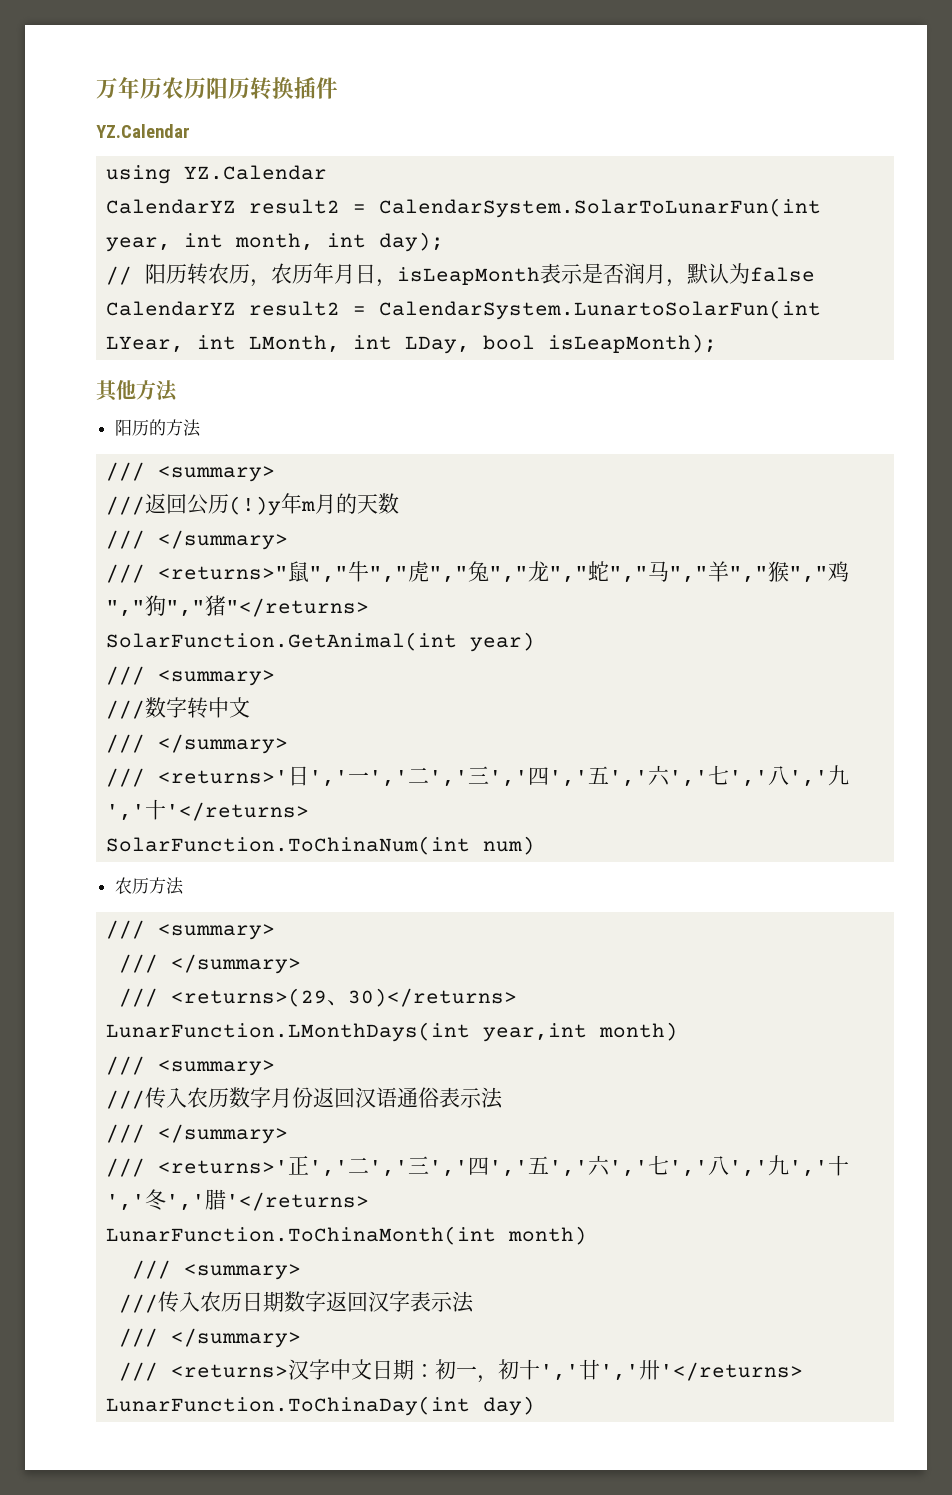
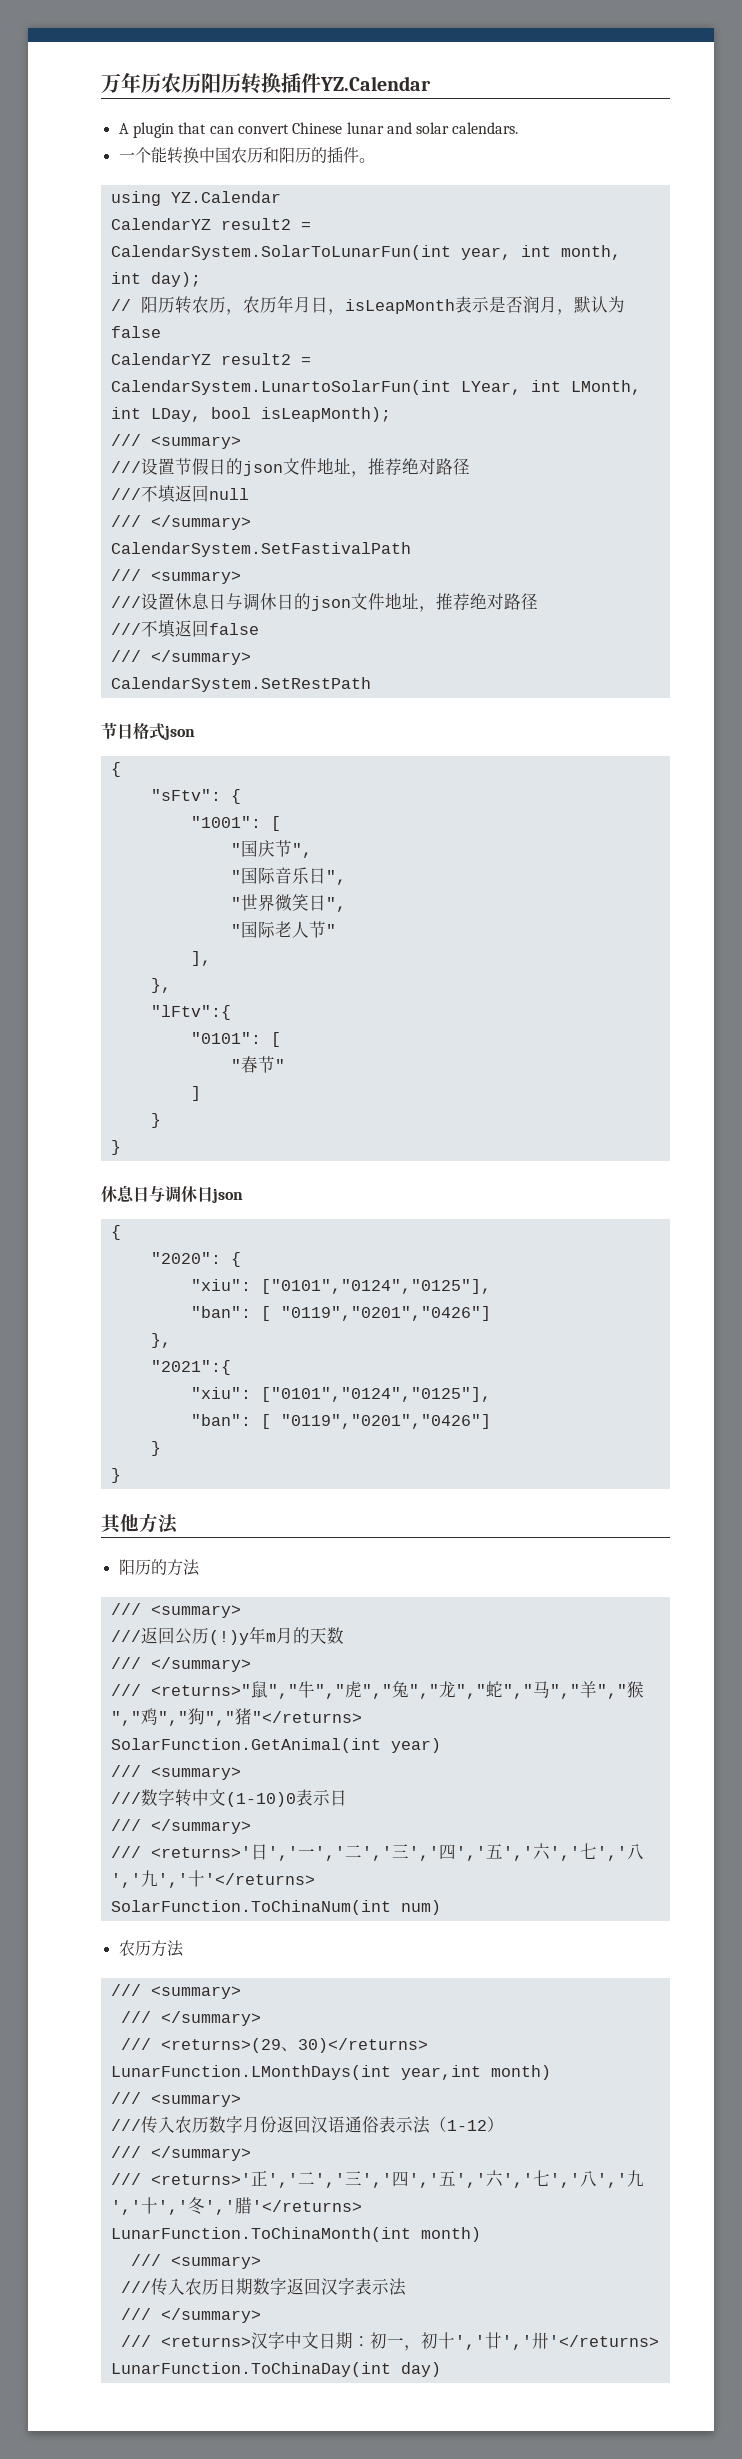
- 万年历农历阳历转换插件
- YZ.Calendar
+ 万年历农历阳历转换插件YZ.Calendar
+ A plugin that can convert Chinese lunar and solar calendars.
+ 一个能转换中国农历和阳历的插件。
  CalendarYZ result2 = CalendarSystem.LunartoSolarFun(int LYear, int LMonth, int LDay, bool isLeapMonth);
+ /// <summary>
+ ///设置节假日的json文件地址，推荐绝对路径
+ ///不填返回null
+ /// </summary>
+ CalendarSystem.SetFastivalPath
+ /// <summary>
+ ///设置休息日与调休日的json文件地址，推荐绝对路径
+ ///不填返回false
+ /// </summary>
+ CalendarSystem.SetRestPath
+ 节日格式json
+ {
+ "sFtv": {
+ "1001": [
+ "国庆节",
+ "国际音乐日",
+ "世界微笑日",
+ "国际老人节"
+ ],
+ },
+ "lFtv":{
+ "0101": [
+ "春节"
+ ]
+ }
+ }
+ 休息日与调休日json
+ {
+ "2020": {
+ "xiu": ["0101","0124","0125"],
+ "ban": [ "0119","0201","0426"]
+ },
+ "2021":{
+ "xiu": ["0101","0124","0125"],
+ "ban": [ "0119","0201","0426"]
+ }
+ }
- ///数字转中文
+ ///数字转中文(1-10)0表示日
- ///传入农历数字月份返回汉语通俗表示法
+ ///传入农历数字月份返回汉语通俗表示法（1-12）

